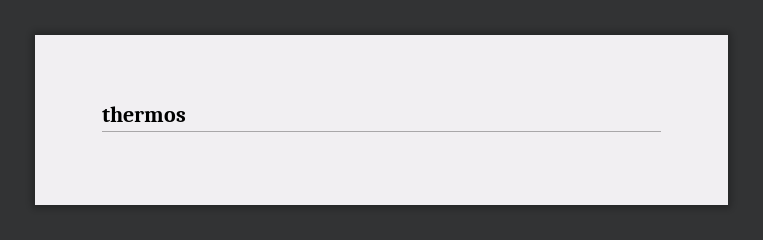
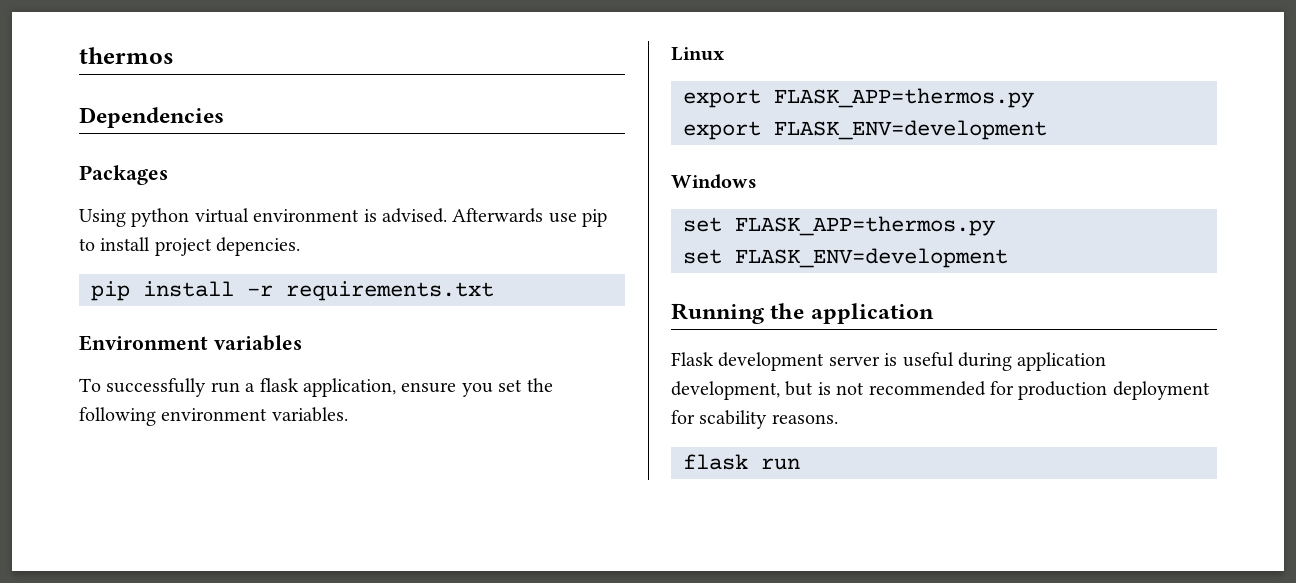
+ Dependencies
+ Packages
+ Using python virtual environment is advised. Afterwards use pip to install project depencies.
+ pip install -r requirements.txt
+ Environment variables
+ To successfully run a flask application, ensure you set the following environment variables.
+ Linux
+ export FLASK_APP=thermos.py
+ export FLASK_ENV=development
+ Windows
+ set FLASK_APP=thermos.py
+ set FLASK_ENV=development
+ Running the application
+ Flask development server is useful during application development, but is not recommended for production deployment for scability reasons.
+ flask run

